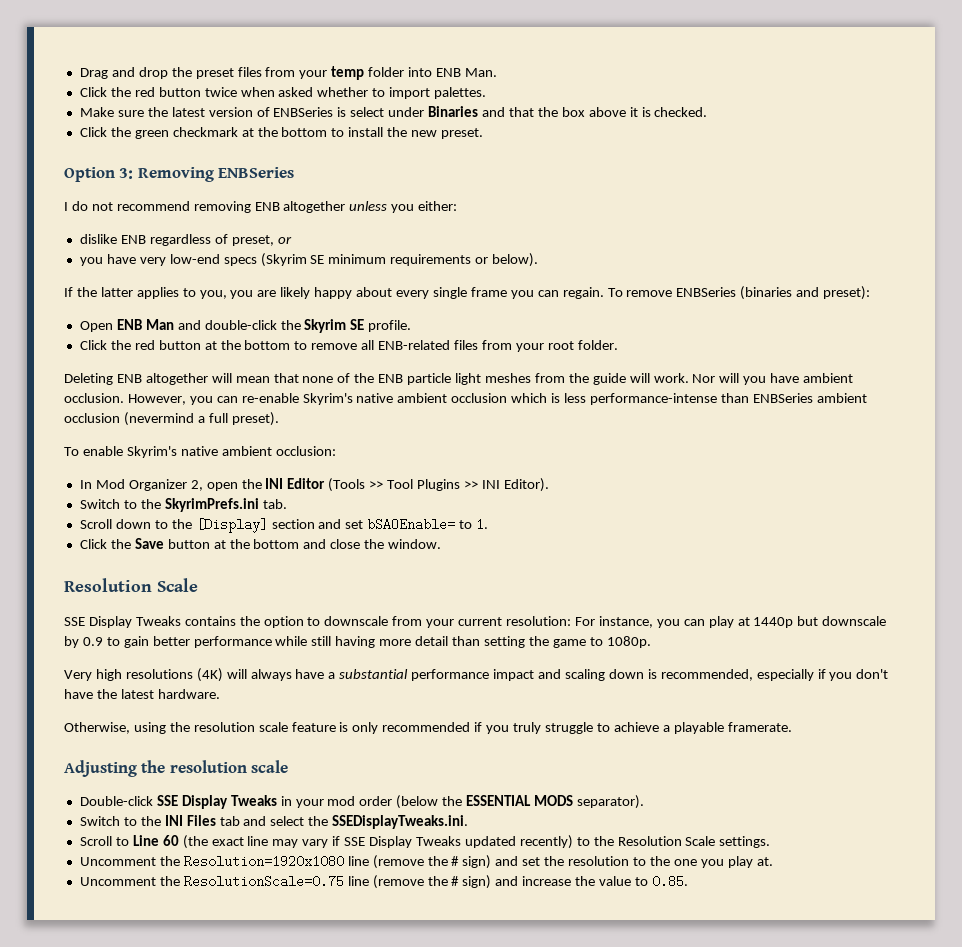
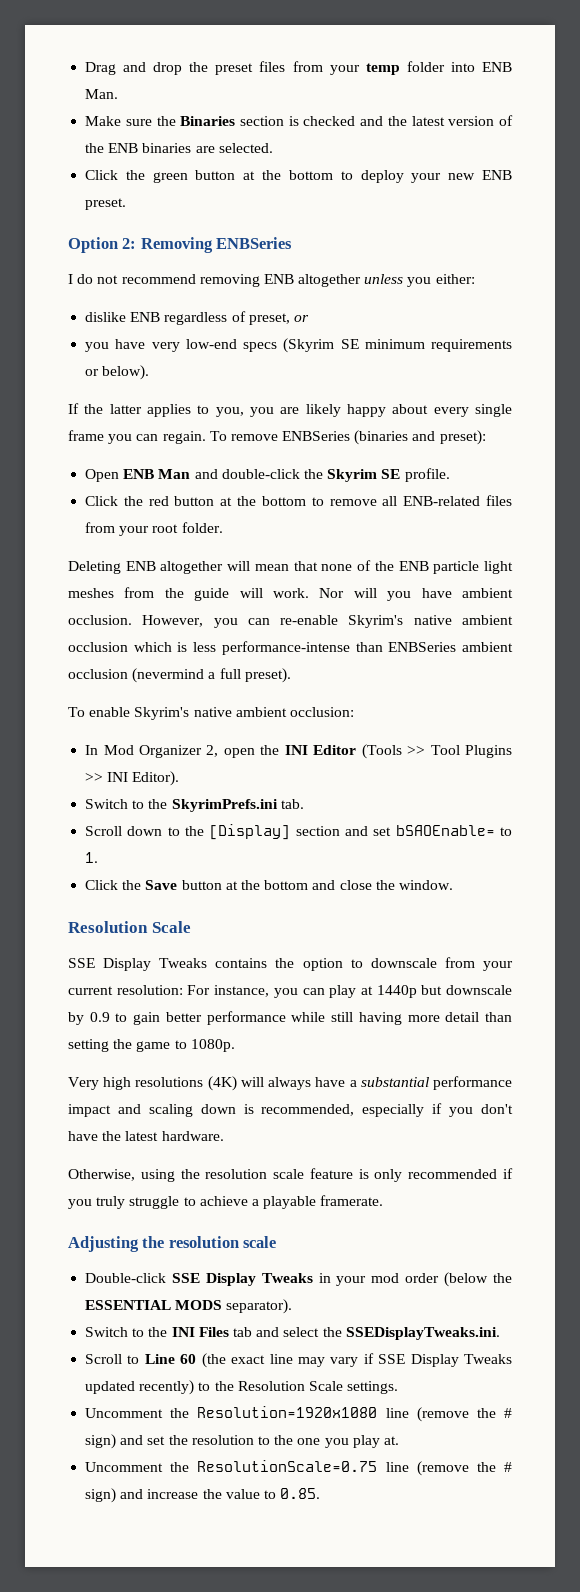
- Click the red button twice when asked whether to import palettes.
- Make sure the latest version of ENBSeries is select under Binaries and that the box above it is checked.
+ Make sure the Binaries section is checked and the latest version of the ENB binaries are selected.
- Click the green checkmark at the bottom to install the new preset.
+ Click the green button at the bottom to deploy your new ENB preset.
- Option 3: Removing ENBSeries
+ Option 2: Removing ENBSeries

